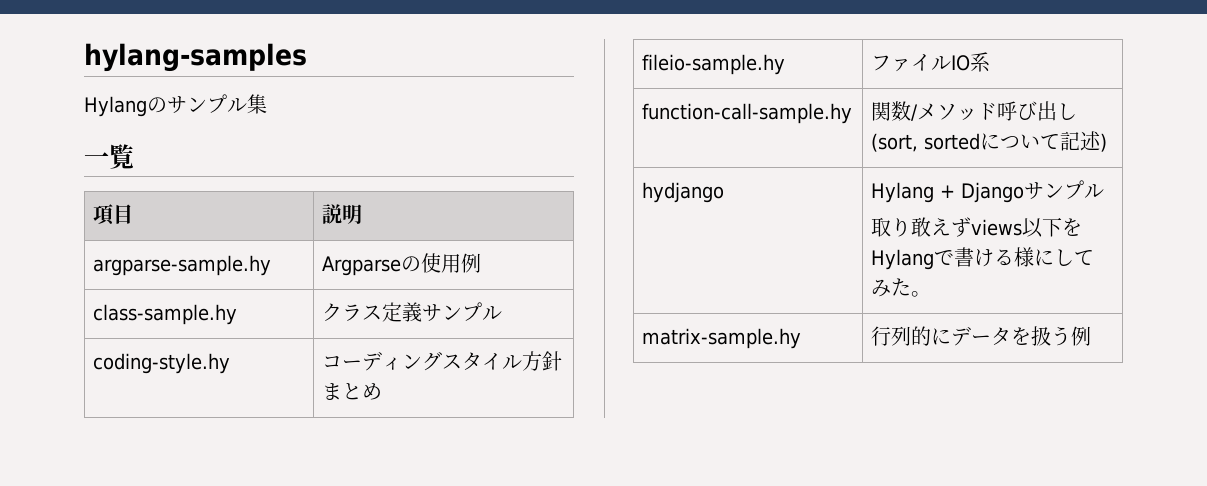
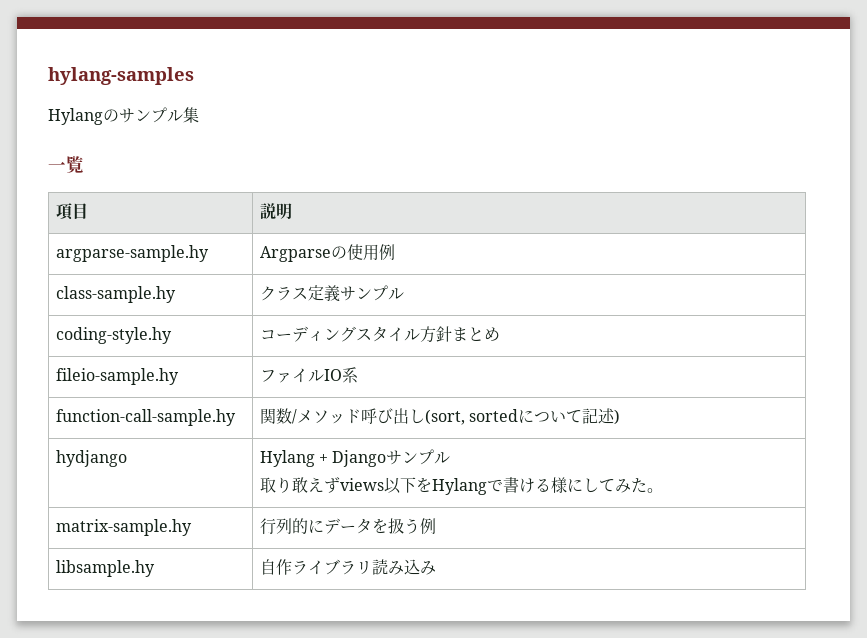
+ libsample.hy | 自作ライブラリ読み込み

